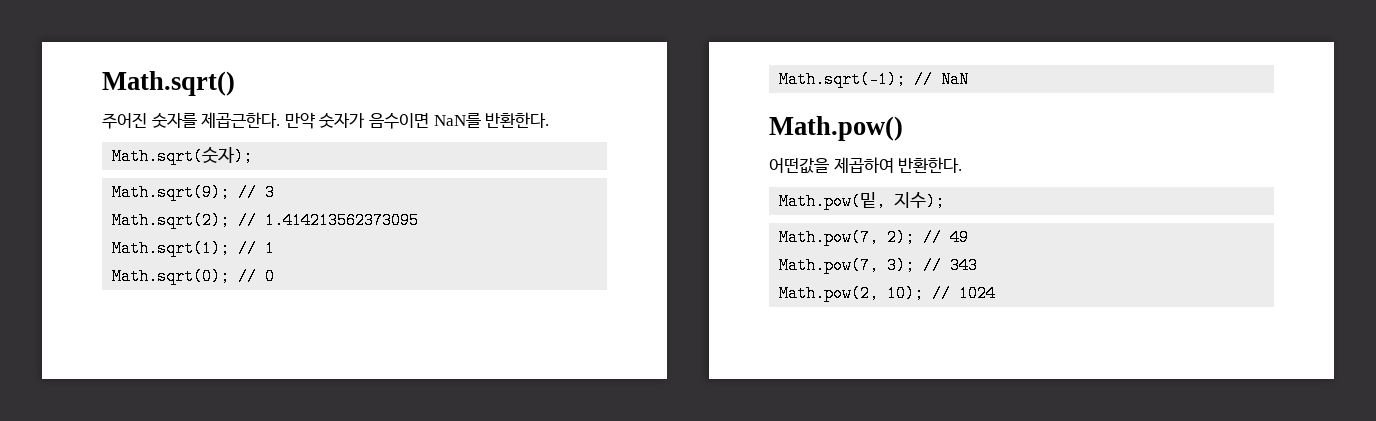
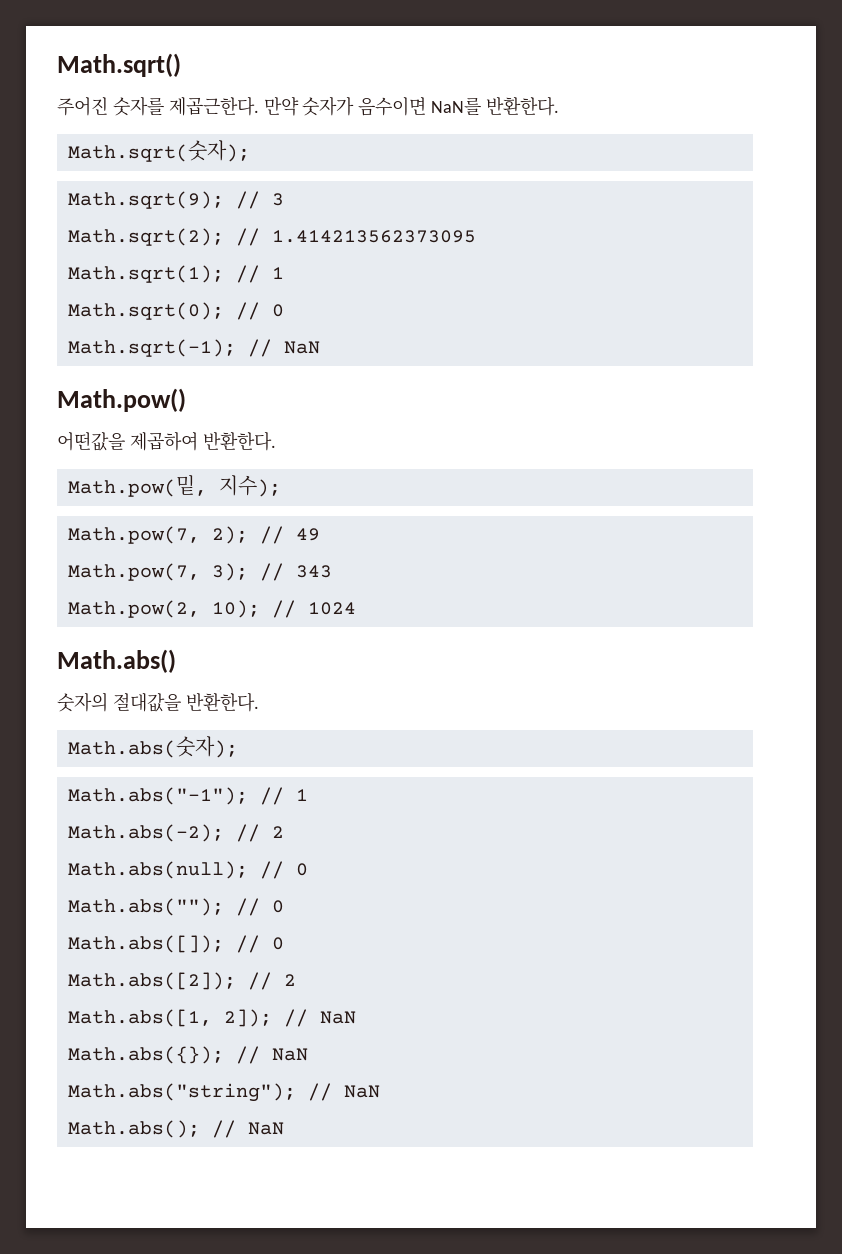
+ Math.abs()
+ 숫자의 절대값을 반환한다.
+ Math.abs(숫자);
+ Math.abs("-1"); // 1
+ Math.abs(-2); // 2
+ Math.abs(null); // 0
+ Math.abs(""); // 0
+ Math.abs([]); // 0
+ Math.abs([2]); // 2
+ Math.abs([1, 2]); // NaN
+ Math.abs({}); // NaN
+ Math.abs("string"); // NaN
+ Math.abs(); // NaN

